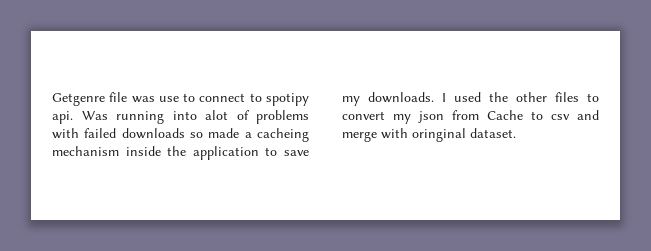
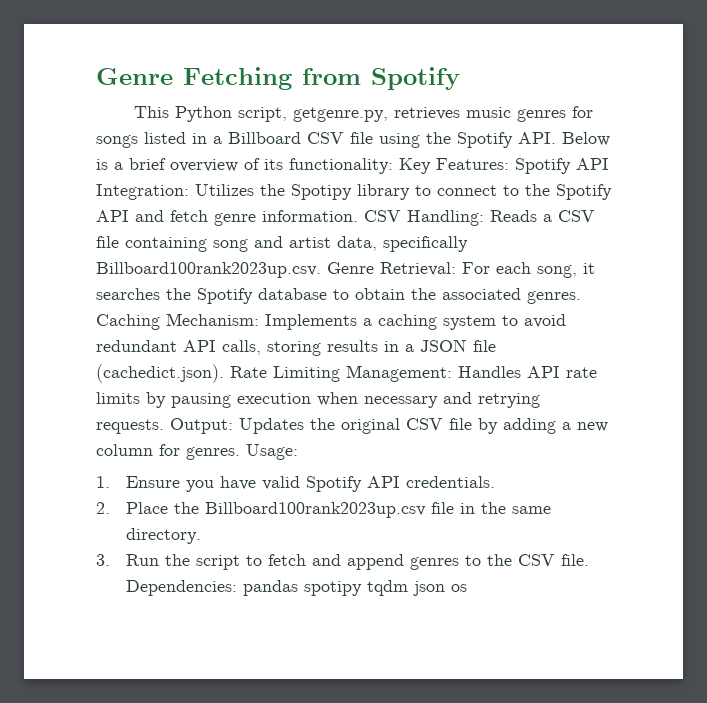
- Getgenre file was use to connect to spotipy api. Was running into alot of problems with failed downloads so made a cacheing mechanism inside the application to save my downloads. I used the other files to convert my json from Cache to csv and merge with oringinal dataset.
+ Genre Fetching from Spotify
+ This Python script, getgenre.py, retrieves music genres for songs listed in a Billboard CSV file using the Spotify API. Below is a brief overview of its functionality: Key Features: Spotify API Integration: Utilizes the Spotipy library to connect to the Spotify API and fetch genre information. CSV Handling: Reads a CSV file containing song and artist data, specifically Billboard100rank2023up.csv. Genre Retrieval: For each song, it searches the Spotify database to obtain the associated genres. Caching Mechanism: Implements a caching system to avoid redundant API calls, storing results in a JSON file (cachedict.json). Rate Limiting Management: Handles API rate limits by pausing execution when necessary and retrying requests. Output: Updates the original CSV file by adding a new column for genres. Usage:
+ 1. Ensure you have valid Spotify API credentials.
+ 2. Place the Billboard100rank2023up.csv file in the same directory.
+ 3. Run the script to fetch and append genres to the CSV file. Dependencies: pandas spotipy tqdm json os

